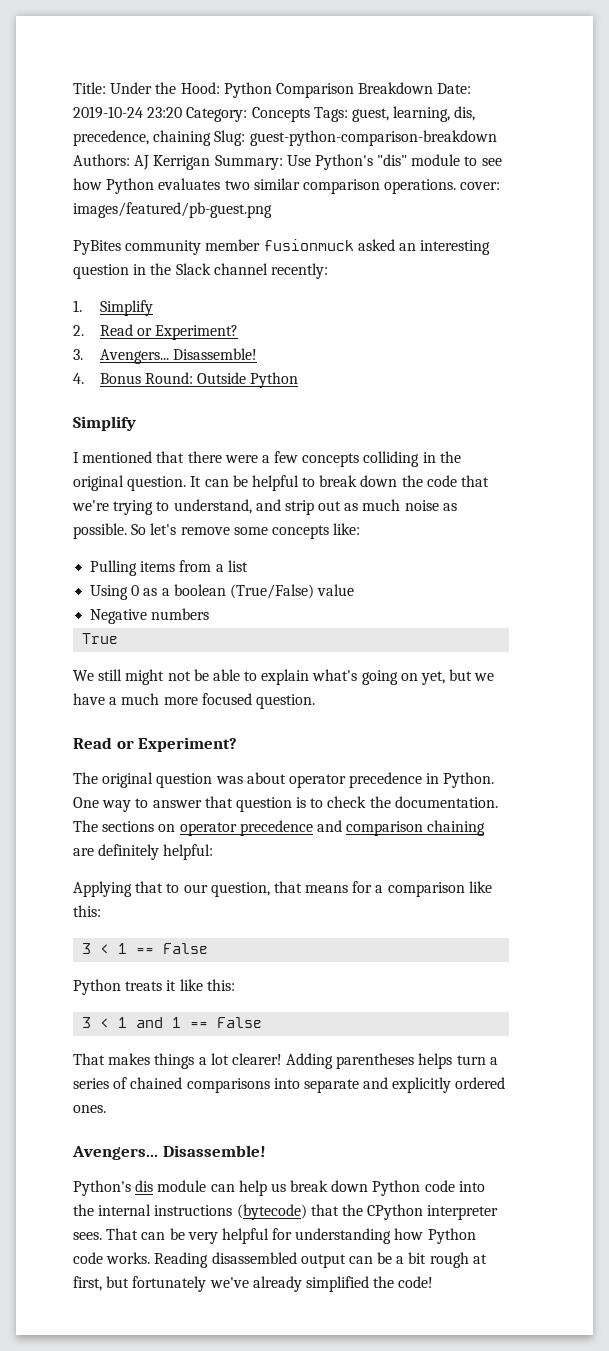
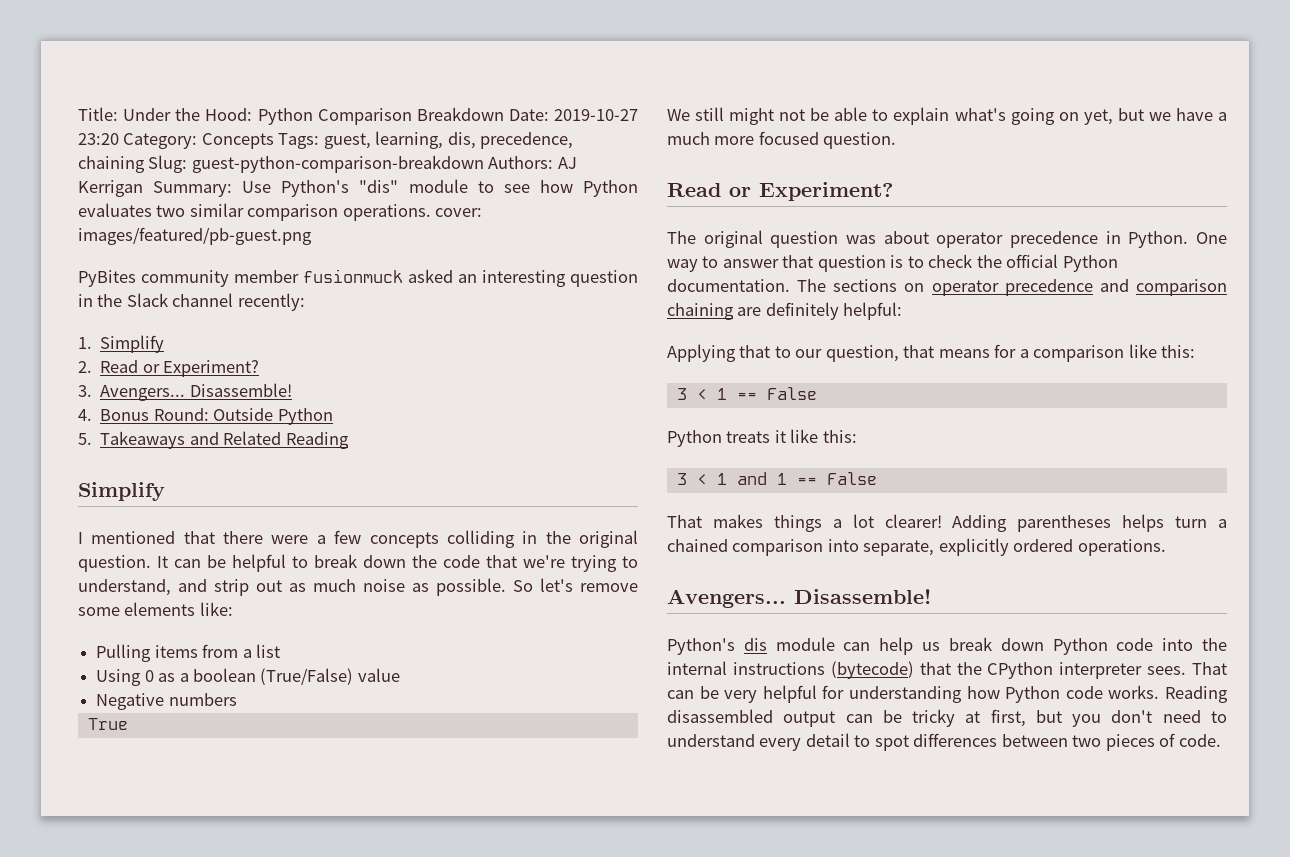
- Title: Under the Hood: Python Comparison Breakdown Date: 2019-10-24 23:20 Category: Concepts Tags: guest, learning, dis, precedence, chaining Slug: guest-python-comparison-breakdown Authors: AJ Kerrigan Summary: Use Python's "dis" module to see how Python evaluates two similar comparison operations. cover: images/featured/pb-guest.png
+ Title: Under the Hood: Python Comparison Breakdown Date: 2019-10-27 23:20 Category: Concepts Tags: guest, learning, dis, precedence, chaining Slug: guest-python-comparison-breakdown Authors: AJ Kerrigan Summary: Use Python's "dis" module to see how Python evaluates two similar comparison operations. cover: images/featured/pb-guest.png
+ 5. Takeaways and Related Reading
- So let's remove some concepts like:
+ So let's remove some elements like:
- One way to answer that question is to check the documentation.
+ One way to answer that question is to check the official Python documentation.
- Adding parentheses helps turn a series of chained comparisons into separate and explicitly ordered ones.
+ Adding parentheses helps turn a chained comparison into separate, explicitly ordered operations.
- Reading disassembled output can be a bit rough at first, but fortunately we've already simplified the code!
+ Reading disassembled output can be tricky at first, but you don't need to understand every detail to spot differences between two pieces of code.

